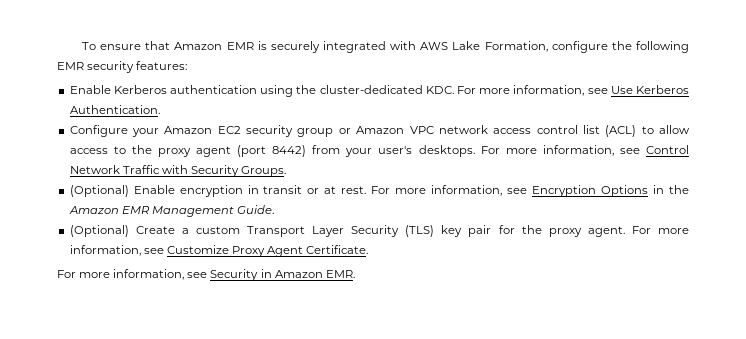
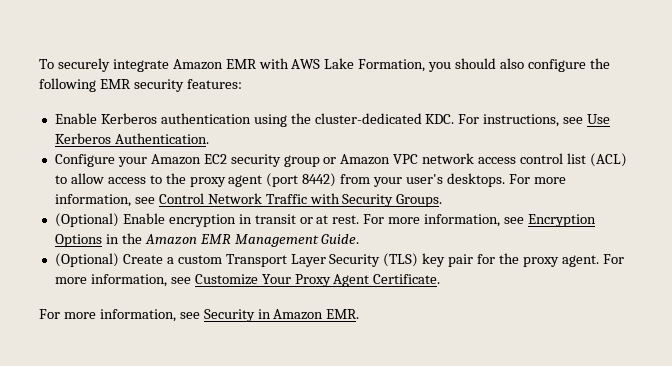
- To ensure that Amazon EMR is securely integrated with AWS Lake Formation, configure the following EMR security features:
+ To securely integrate Amazon EMR with AWS Lake Formation, you should also configure the following EMR security features:
- Enable Kerberos authentication using the cluster-dedicated KDC. For more information, see Use Kerberos Authentication.
+ Enable Kerberos authentication using the cluster-dedicated KDC. For instructions, see Use Kerberos Authentication.
- For more information, see Customize Proxy Agent Certificate.
+ For more information, see Customize Your Proxy Agent Certificate.

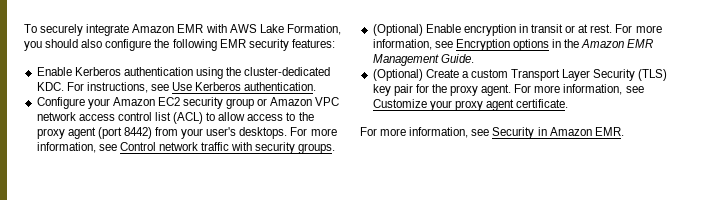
- Enable Kerberos authentication using the cluster-dedicated KDC. For instructions, see Use Kerberos Authentication.
+ Enable Kerberos authentication using the cluster-dedicated KDC. For instructions, see Use Kerberos authentication.
- For more information, see Control Network Traffic with Security Groups.
+ For more information, see Control network traffic with security groups.
- For more information, see Encryption Options in the Amazon EMR Management Guide.
+ For more information, see Encryption options in the Amazon EMR Management Guide.
- For more information, see Customize Your Proxy Agent Certificate.
+ For more information, see Customize your proxy agent certificate.

